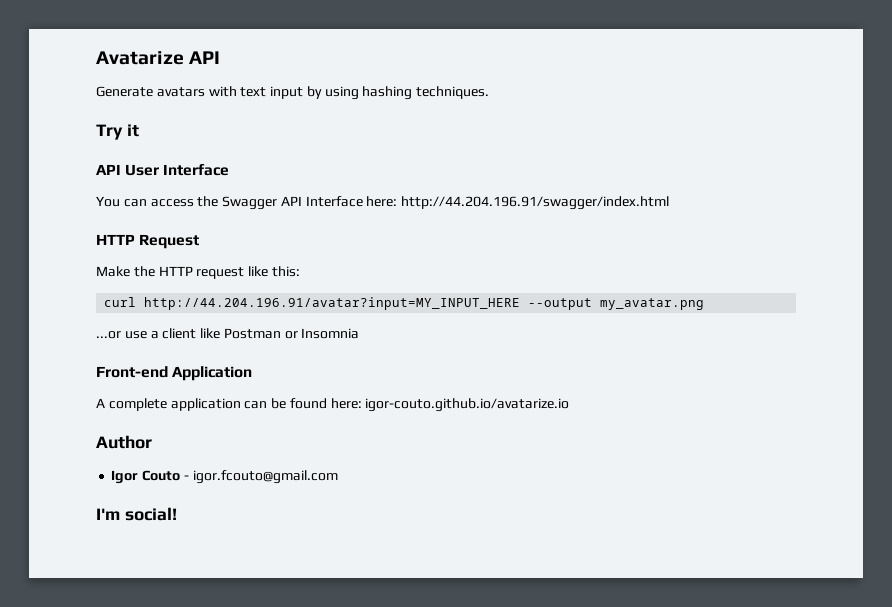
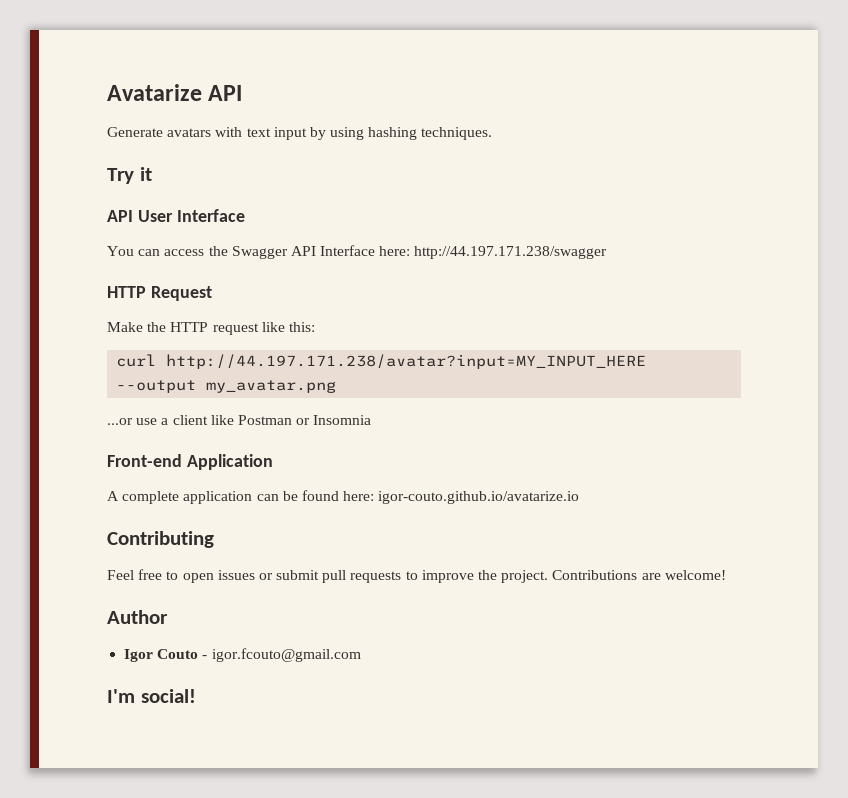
- You can access the Swagger API Interface here: http://44.204.196.91/swagger/index.html
+ You can access the Swagger API Interface here: http://44.197.171.238/swagger
- curl http://44.204.196.91/avatar?input=MY_INPUT_HERE --output my_avatar.png
+ curl http://44.197.171.238/avatar?input=MY_INPUT_HERE --output my_avatar.png
+ Contributing
+ Feel free to open issues or submit pull requests to improve the project. Contributions are welcome!

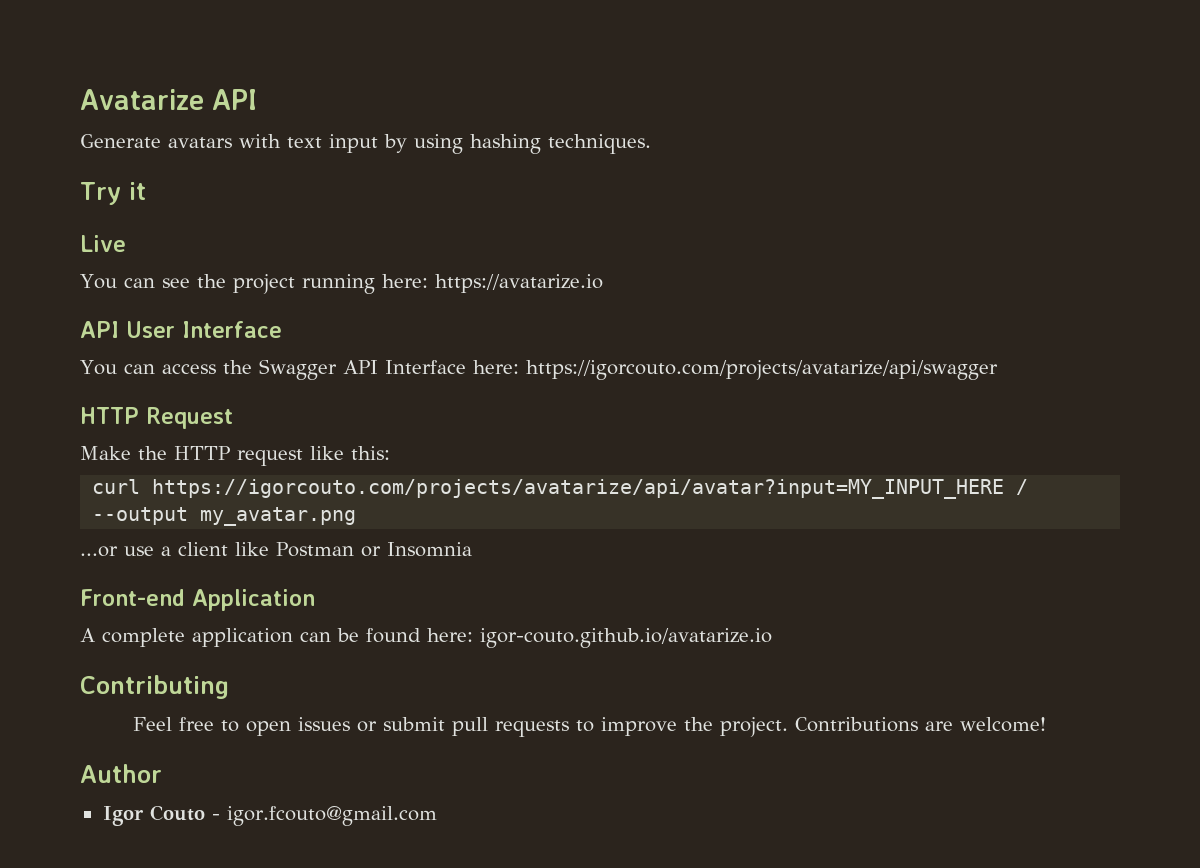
+ Live
+ You can see the project running here: https://avatarize.io
- You can access the Swagger API Interface here: http://44.197.171.238/swagger
+ You can access the Swagger API Interface here: https://igorcouto.com/projects/avatarize/api/swagger
- curl http://44.197.171.238/avatar?input=MY_INPUT_HERE --output my_avatar.png
+ curl https://igorcouto.com/projects/avatarize/api/avatar?input=MY_INPUT_HERE / --output my_avatar.png
- I'm social!

